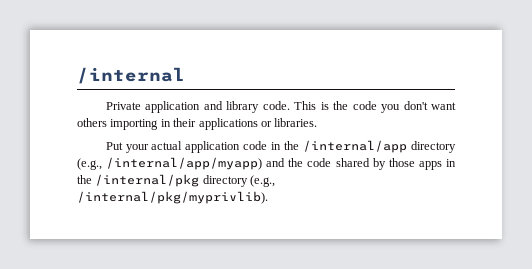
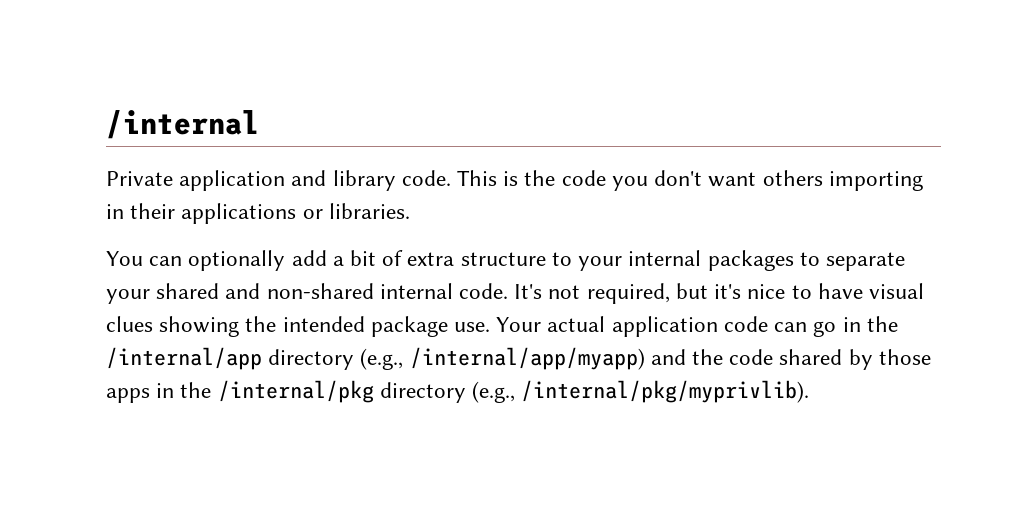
- Put your actual application code in the /internal/app directory (e.g., /internal/app/myapp) and the code shared by those apps in the /internal/pkg directory (e.g., /internal/pkg/myprivlib).
+ You can optionally add a bit of extra structure to your internal packages to separate your shared and non-shared internal code. It's not required, but it's nice to have visual clues showing the intended package use. Your actual application code can go in the /internal/app directory (e.g., /internal/app/myapp) and the code shared by those apps in the /internal/pkg directory (e.g., /internal/pkg/myprivlib).

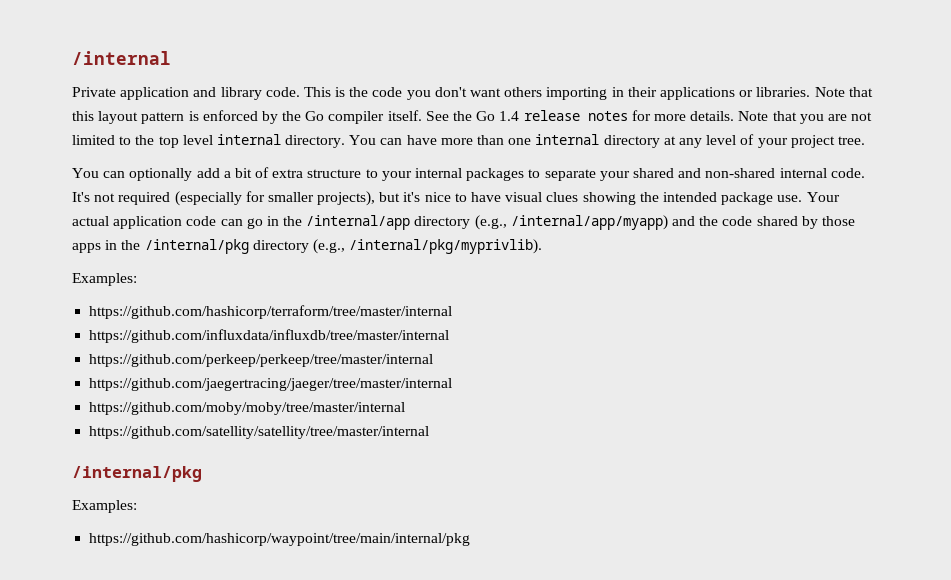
+ Note that this layout pattern is enforced by the Go compiler itself. See the Go 1.4 release notes for more details. Note that you are not limited to the top level internal directory. You can have more than one internal directory at any level of your project tree.
- It's not required, but it's nice to have visual clues showing the intended package use.
+ It's not required (especially for smaller projects), but it's nice to have visual clues showing the intended package use.
  Your actual application code can go in the /internal/app directory (e.g., /internal/app/myapp) and the code shared by those apps in the /internal/pkg directory (e.g., /internal/pkg/myprivlib).
+ Examples:
+ https://github.com/hashicorp/terraform/tree/master/internal
+ https://github.com/influxdata/influxdb/tree/master/internal
+ https://github.com/perkeep/perkeep/tree/master/internal
+ https://github.com/jaegertracing/jaeger/tree/master/internal
+ https://github.com/moby/moby/tree/master/internal
+ https://github.com/satellity/satellity/tree/master/internal
+ /internal/pkg
+ Examples:
+ https://github.com/hashicorp/waypoint/tree/main/internal/pkg

